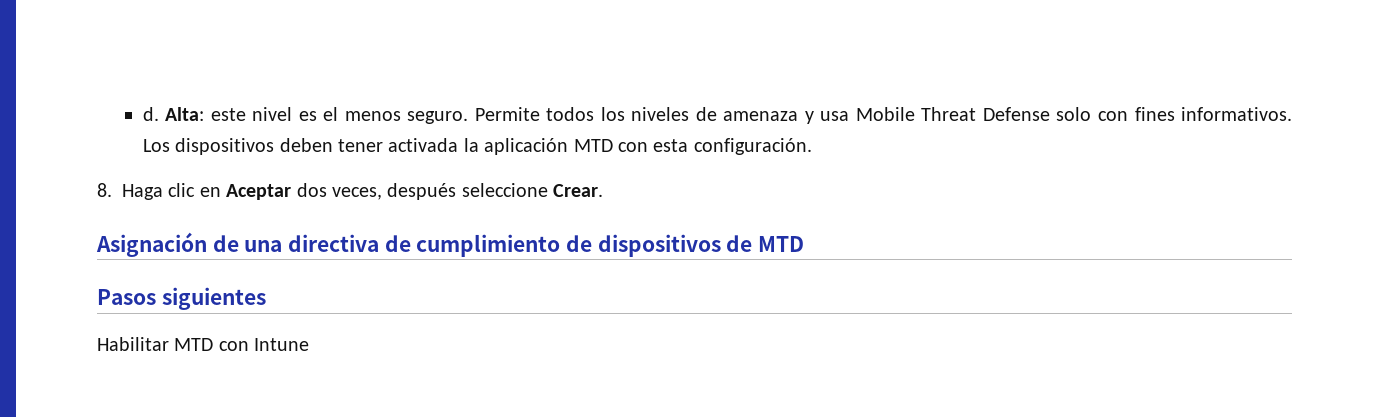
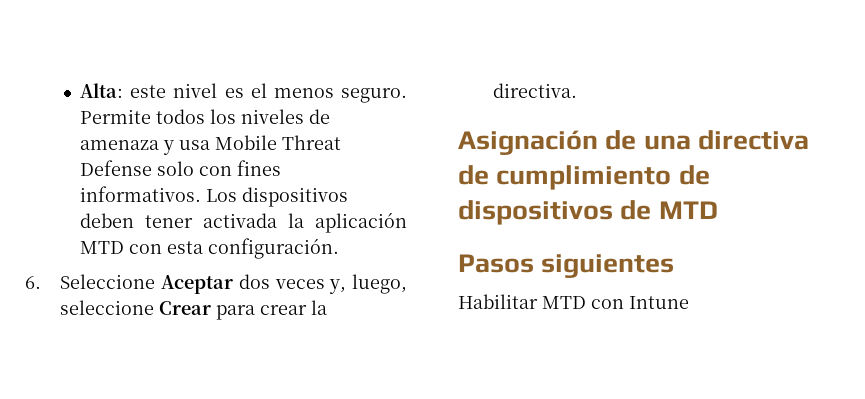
- d.
- 8. Haga clic en Aceptar dos veces, después seleccione Crear.
+ 6. Seleccione Aceptar dos veces y, luego, seleccione Crear para crear la directiva.

